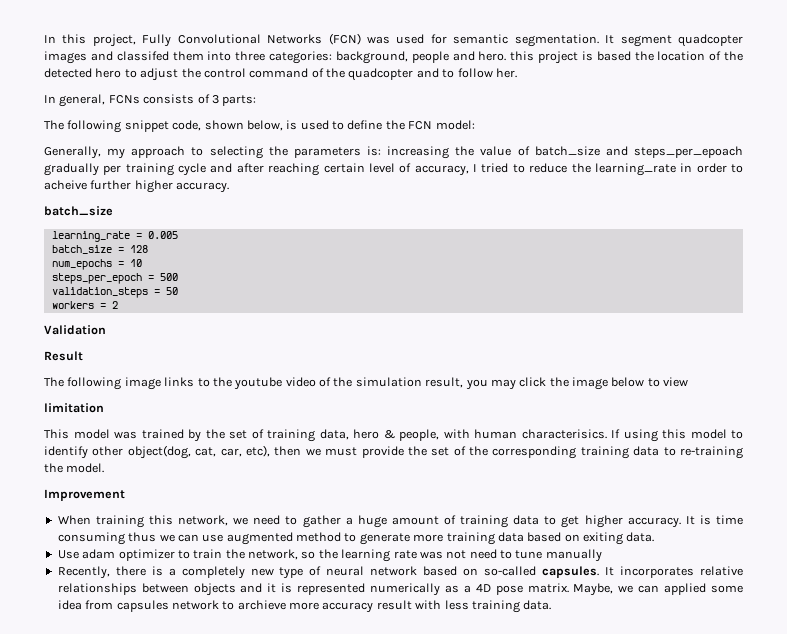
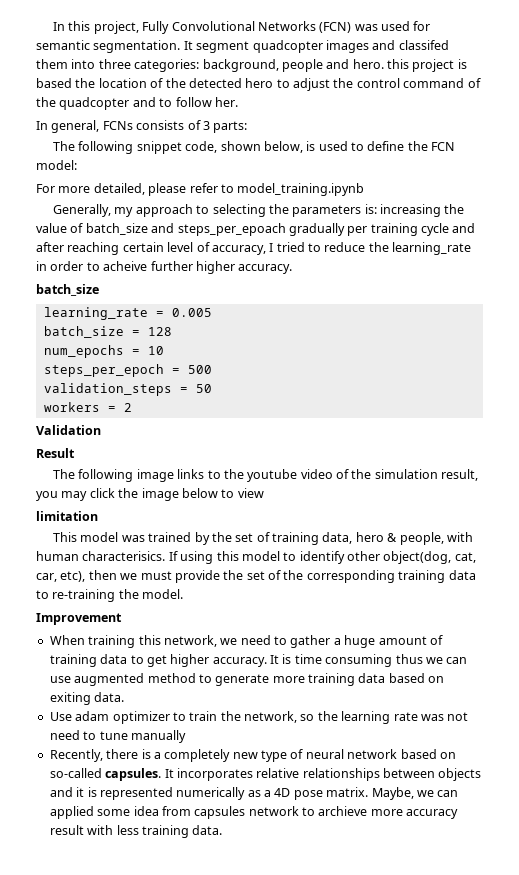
+ For more detailed, please refer to model_training.ipynb

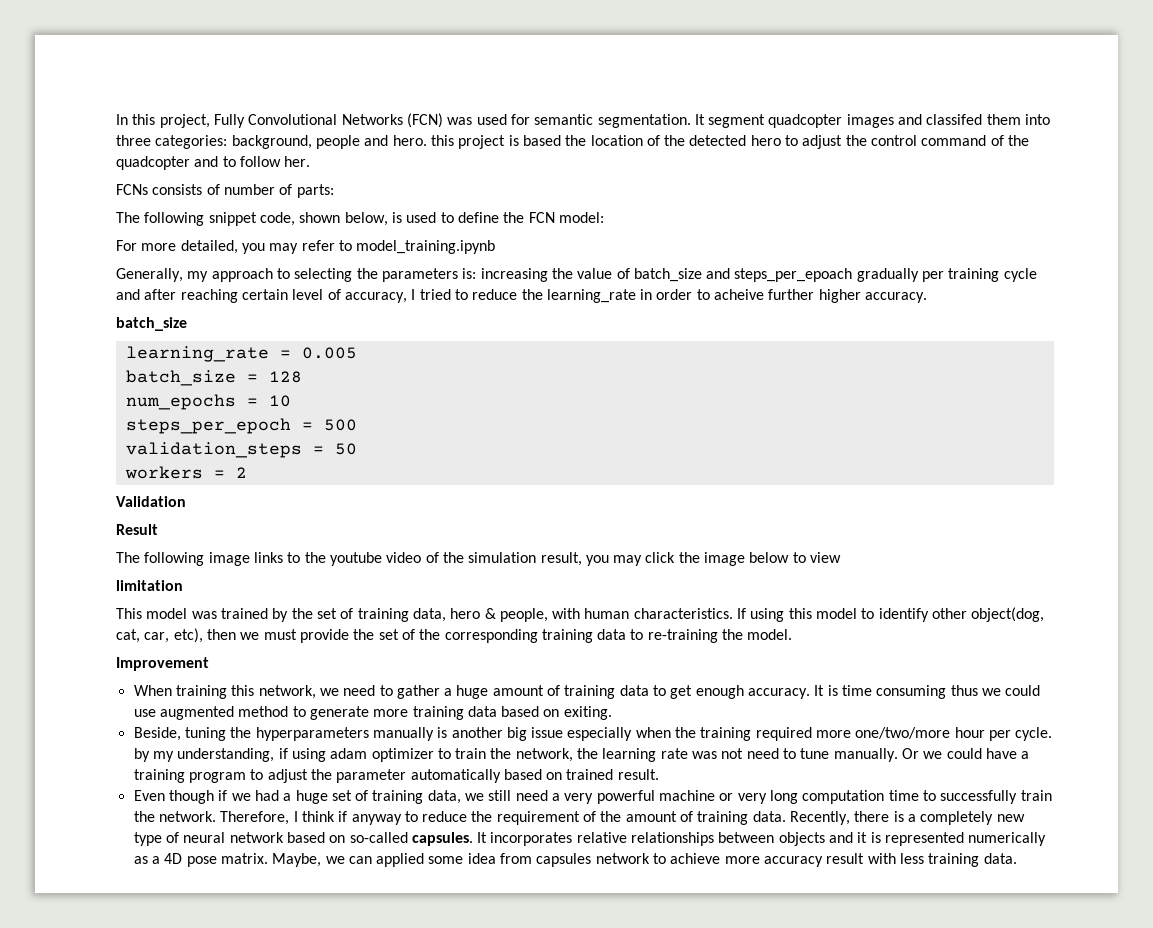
- In general, FCNs consists of 3 parts:
+ FCNs consists of number of parts:
- For more detailed, please refer to model_training.ipynb
+ For more detailed, you may refer to model_training.ipynb
- This model was trained by the set of training data, hero & people, with human characterisics.
+ This model was trained by the set of training data, hero & people, with human characteristics.
- When training this network, we need to gather a huge amount of training data to get higher accuracy.
+ When training this network, we need to gather a huge amount of training data to get enough accuracy.
- It is time consuming thus we can use augmented method to generate more training data based on exiting data.
- Use adam optimizer to train the network, so the learning rate was not need to tune manually
- Recently, there is a completely new type of neural network based on so-called capsules.
+ It is time consuming thus we could use augmented method to generate more training data based on exiting.
+ Beside, tuning the hyperparameters manually is another big issue especially when the training required more one/two/more hour per cycle. by my understanding, if using adam optimizer to train the network, the learning rate was not need to tune manually. Or we could have a training program to adjust the parameter automatically based on trained result.
+ Even though if we had a huge set of training data, we still need a very powerful machine or very long computation time to successfully train the network. Therefore, I think if anyway to reduce the requirement of the amount of training data. Recently, there is a completely new type of neural network based on so-called capsules.
- Maybe, we can applied some idea from capsules network to archieve more accuracy result with less training data.
+ Maybe, we can applied some idea from capsules network to achieve more accuracy result with less training data.

